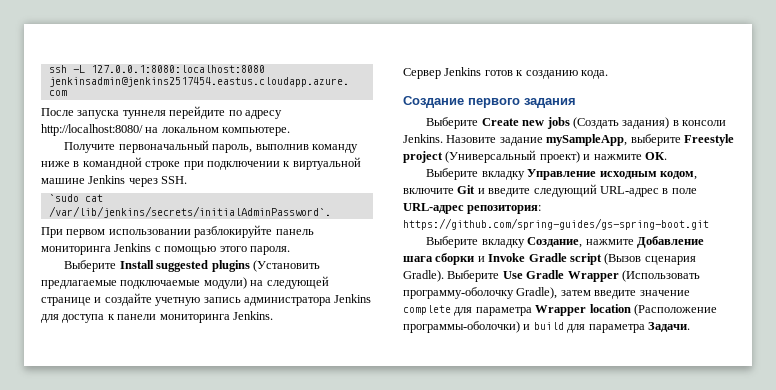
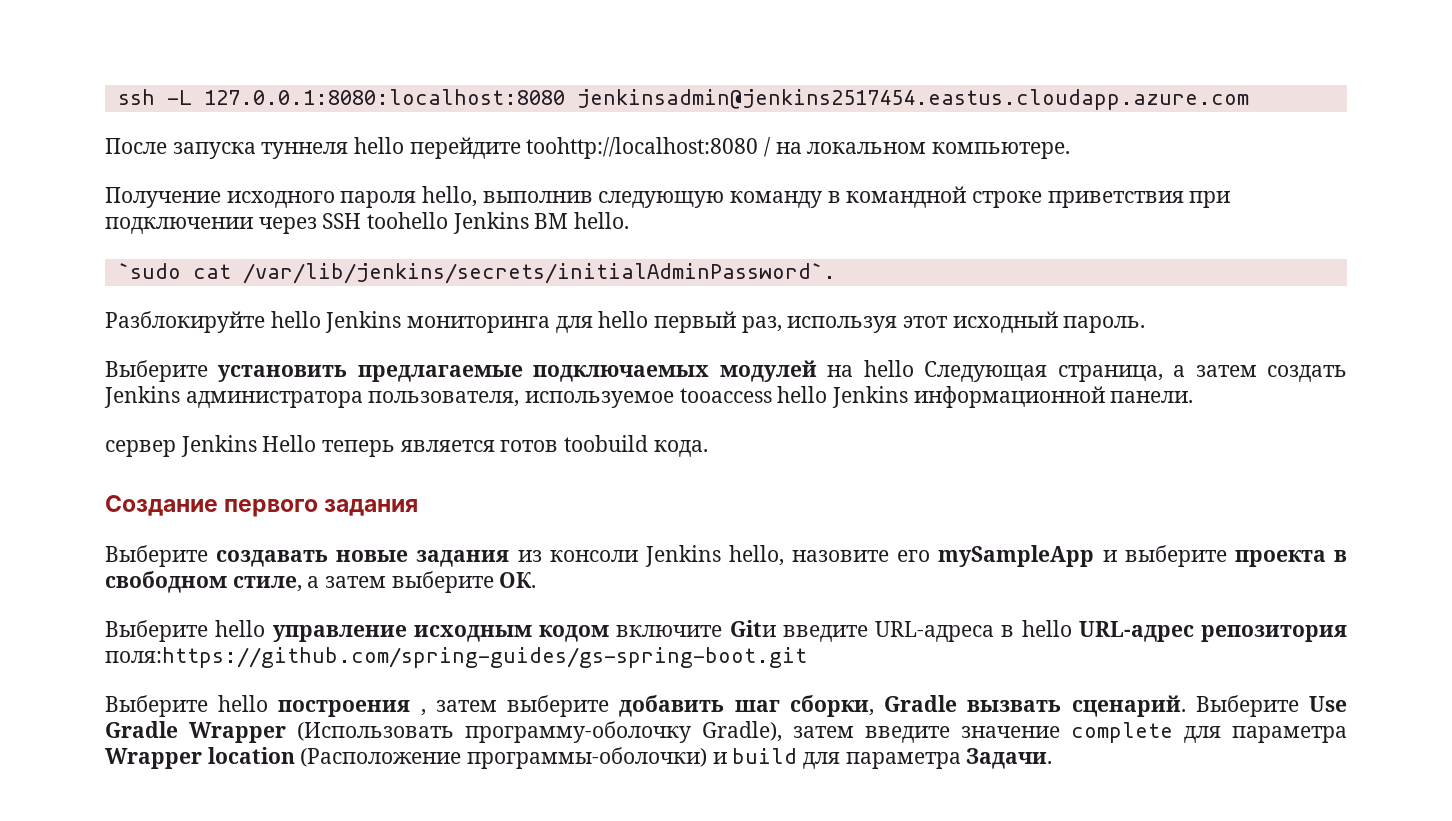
- После запуска туннеля перейдите по адресу http://localhost:8080/ на локальном компьютере.
+ После запуска туннеля hello перейдите toohttp://localhost:8080 / на локальном компьютере.
- Получите первоначальный пароль, выполнив команду ниже в командной строке при подключении к виртуальной машине Jenkins через SSH.
+ Получение исходного пароля hello, выполнив следующую команду в командной строке приветствия при подключении через SSH toohello Jenkins ВМ hello.
  `sudo cat /var/lib/jenkins/secrets/initialAdminPassword`.
- При первом использовании разблокируйте панель мониторинга Jenkins с помощью этого пароля.
- Выберите Install suggested plugins (Установить предлагаемые подключаемые модули) на следующей странице и создайте учетную запись администратора Jenkins для доступа к панели мониторинга Jenkins.
- Сервер Jenkins готов к созданию кода.
+ Разблокируйте hello Jenkins мониторинга для hello первый раз, используя этот исходный пароль.
+ Выберите установить предлагаемые подключаемых модулей на hello Следующая страница, а затем создать Jenkins администратора пользователя, используемое tooaccess hello Jenkins информационной панели.
+ сервер Jenkins Hello теперь является готов toobuild кода.
- Выберите Create new jobs (Создать задания) в консоли Jenkins. Назовите задание mySampleApp, выберите Freestyle project (Универсальный проект) и нажмите ОК.
- Выберите вкладку Управление исходным кодом, включите Git и введите следующий URL-адрес в поле URL-адрес репозитория: https://github.com/spring-guides/gs-spring-boot.git
- Выберите вкладку Создание, нажмите Добавление шага сборки и Invoke Gradle script (Вызов сценария Gradle).
+ Выберите создавать новые задания из консоли Jenkins hello, назовите его mySampleApp и выберите проекта в свободном стиле, а затем выберите ОК.
+ Выберите hello управление исходным кодом включите Gitи введите URL-адреса в hello URL-адрес репозитория поля:https://github.com/spring-guides/gs-spring-boot.git
+ Выберите hello построения , затем выберите добавить шаг сборки, Gradle вызвать сценарий.

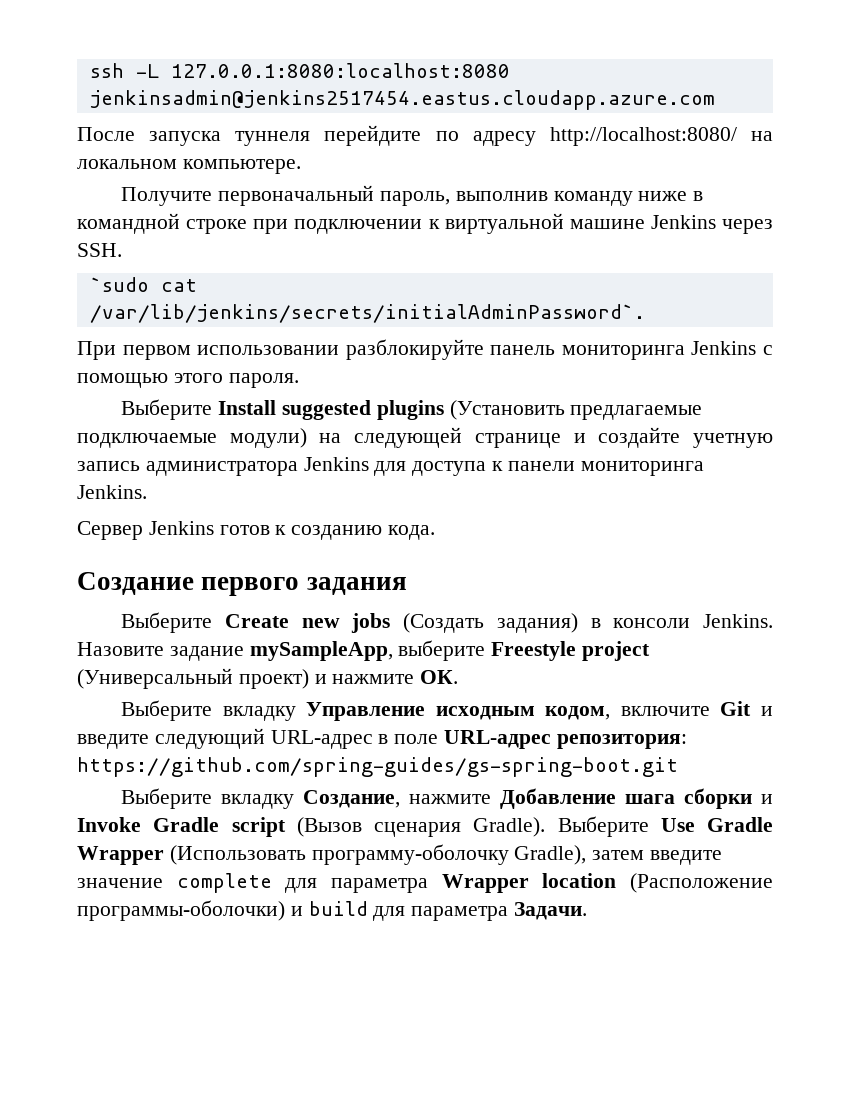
- После запуска туннеля hello перейдите toohttp://localhost:8080 / на локальном компьютере.
+ После запуска туннеля перейдите по адресу http://localhost:8080/ на локальном компьютере.
- Получение исходного пароля hello, выполнив следующую команду в командной строке приветствия при подключении через SSH toohello Jenkins ВМ hello.
+ Получите первоначальный пароль, выполнив команду ниже в командной строке при подключении к виртуальной машине Jenkins через SSH.
  `sudo cat /var/lib/jenkins/secrets/initialAdminPassword`.
- Разблокируйте hello Jenkins мониторинга для hello первый раз, используя этот исходный пароль.
- Выберите установить предлагаемые подключаемых модулей на hello Следующая страница, а затем создать Jenkins администратора пользователя, используемое tooaccess hello Jenkins информационной панели.
- сервер Jenkins Hello теперь является готов toobuild кода.
+ При первом использовании разблокируйте панель мониторинга Jenkins с помощью этого пароля.
+ Выберите Install suggested plugins (Установить предлагаемые подключаемые модули) на следующей странице и создайте учетную запись администратора Jenkins для доступа к панели мониторинга Jenkins.
+ Сервер Jenkins готов к созданию кода.
- Выберите создавать новые задания из консоли Jenkins hello, назовите его mySampleApp и выберите проекта в свободном стиле, а затем выберите ОК.
- Выберите hello управление исходным кодом включите Gitи введите URL-адреса в hello URL-адрес репозитория поля:https://github.com/spring-guides/gs-spring-boot.git
- Выберите hello построения , затем выберите добавить шаг сборки, Gradle вызвать сценарий.
+ Выберите Create new jobs (Создать задания) в консоли Jenkins. Назовите задание mySampleApp, выберите Freestyle project (Универсальный проект) и нажмите ОК.
+ Выберите вкладку Управление исходным кодом, включите Git и введите следующий URL-адрес в поле URL-адрес репозитория: https://github.com/spring-guides/gs-spring-boot.git
+ Выберите вкладку Создание, нажмите Добавление шага сборки и Invoke Gradle script (Вызов сценария Gradle).

